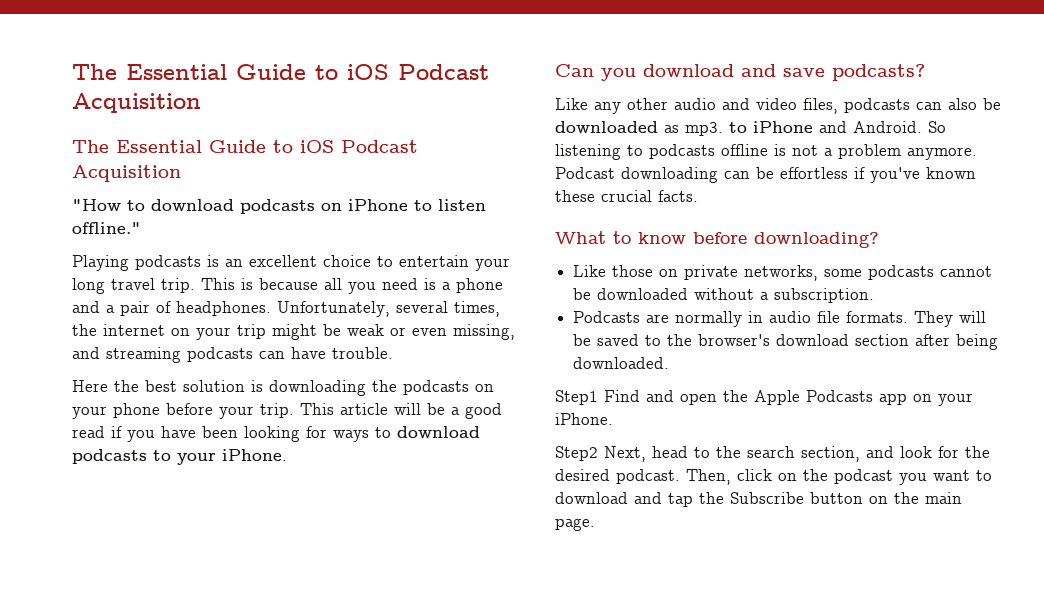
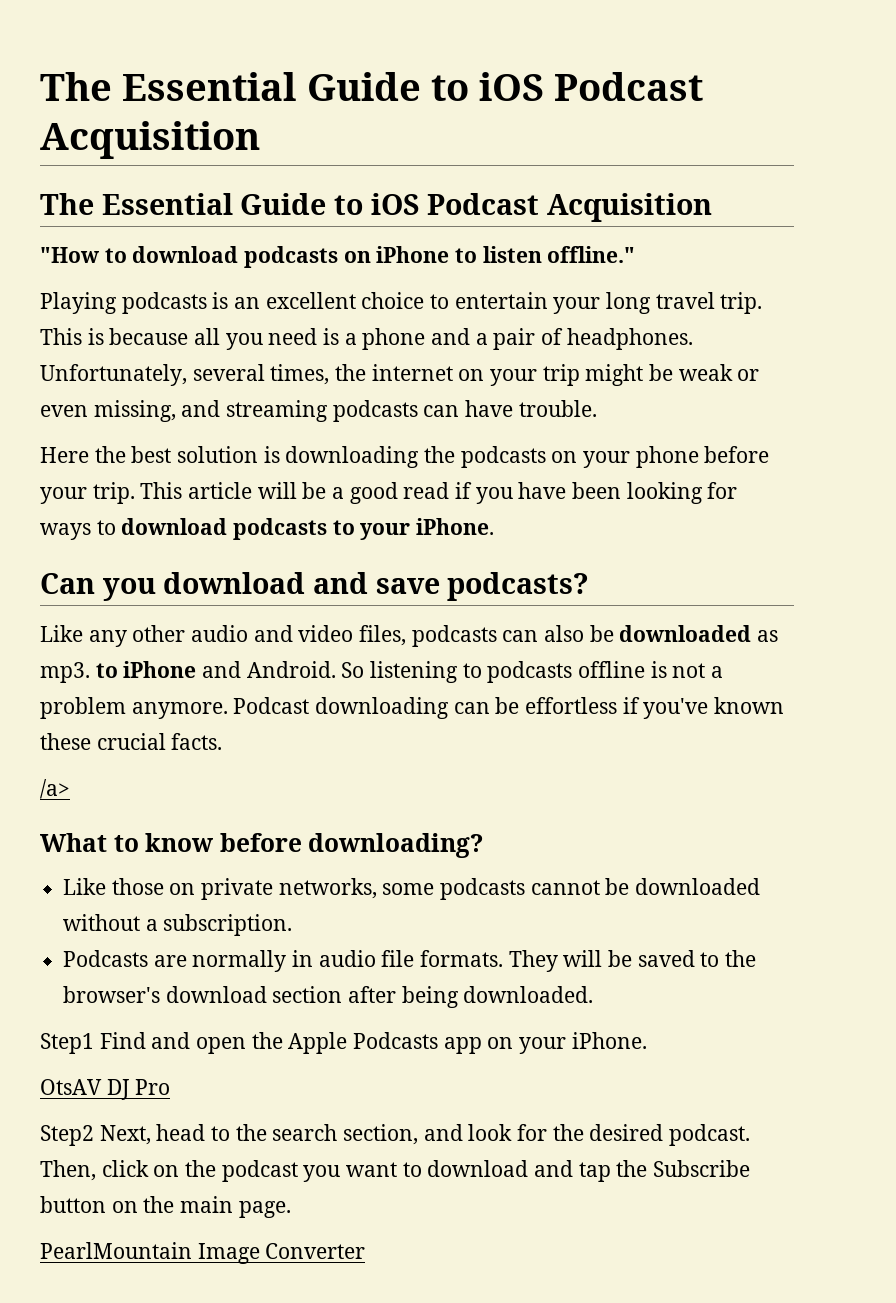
+ /a>
+ OtsAV DJ Pro
+ PearlMountain Image Converter

